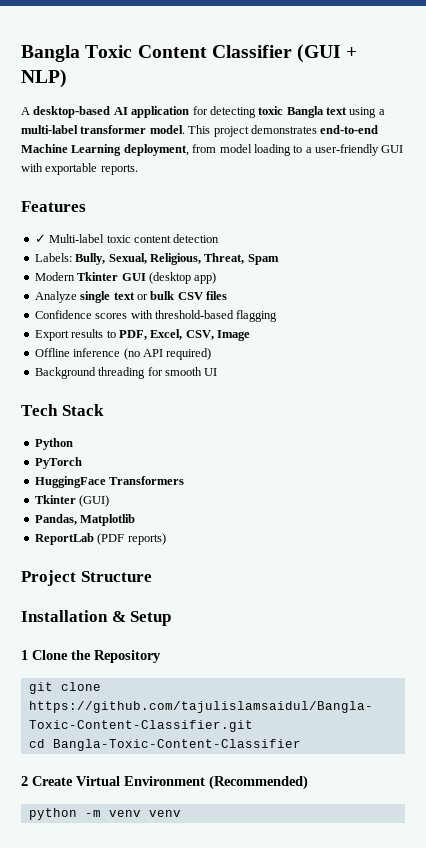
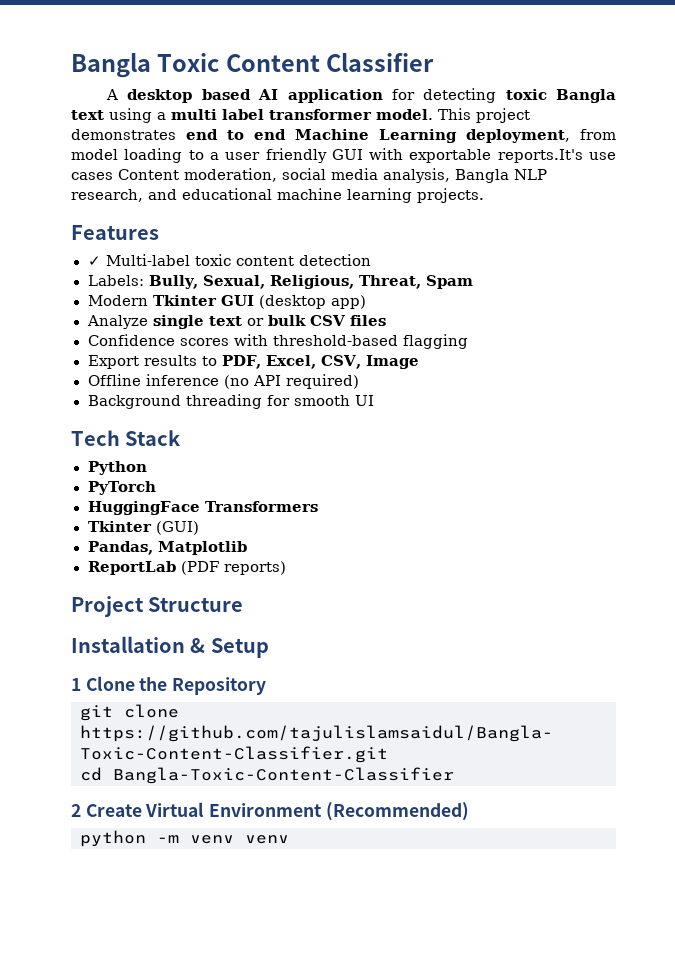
- Bangla Toxic Content Classifier (GUI + NLP)
+ Bangla Toxic Content Classifier
- A desktop-based AI application for detecting toxic Bangla text using a multi-label transformer model.
+ A desktop based AI application for detecting toxic Bangla text using a multi label transformer model.
- This project demonstrates end-to-end Machine Learning deployment, from model loading to a user-friendly GUI with exportable reports.
+ This project demonstrates end to end Machine Learning deployment, from model loading to a user friendly GUI with exportable reports.It's use cases Content moderation, social media analysis, Bangla NLP research, and educational machine learning projects.

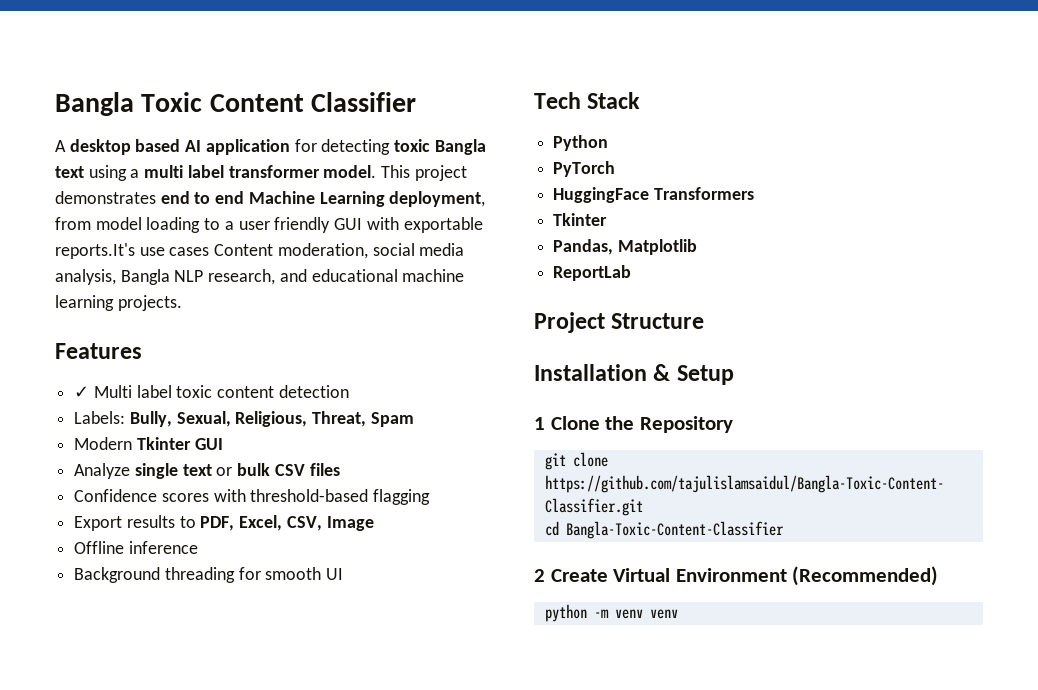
- ✓ Multi-label toxic content detection
+ ✓ Multi label toxic content detection
- Modern Tkinter GUI (desktop app)
+ Modern Tkinter GUI
- Offline inference (no API required)
+ Offline inference
  HuggingFace Transformers
- Tkinter (GUI)
+ Tkinter
- ReportLab (PDF reports)
+ ReportLab

